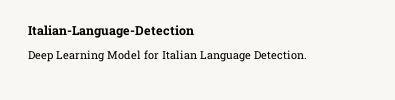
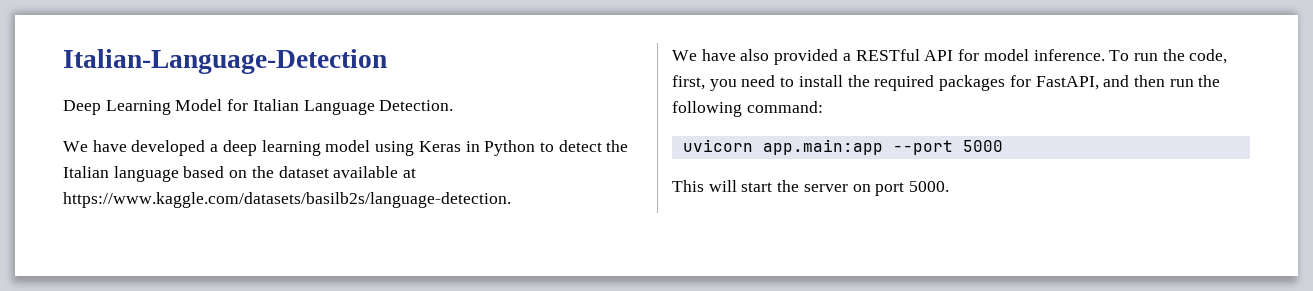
+ We have developed a deep learning model using Keras in Python to detect the Italian language based on the dataset available at https://www.kaggle.com/datasets/basilb2s/language-detection.
+ We have also provided a RESTful API for model inference. To run the code, first, you need to install the required packages for FastAPI, and then run the following command:
+ uvicorn app.main:app --port 5000
+ This will start the server on port 5000.

